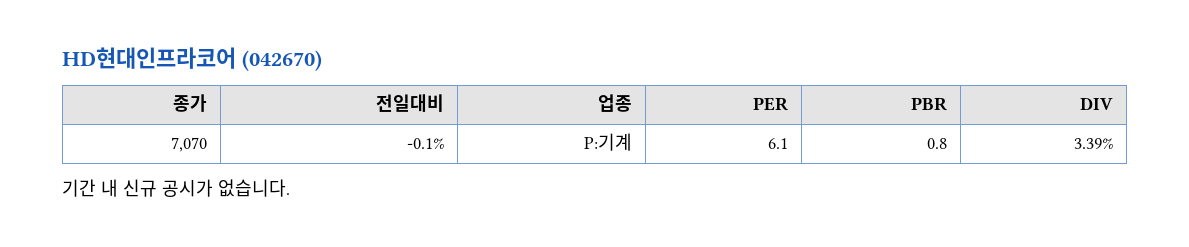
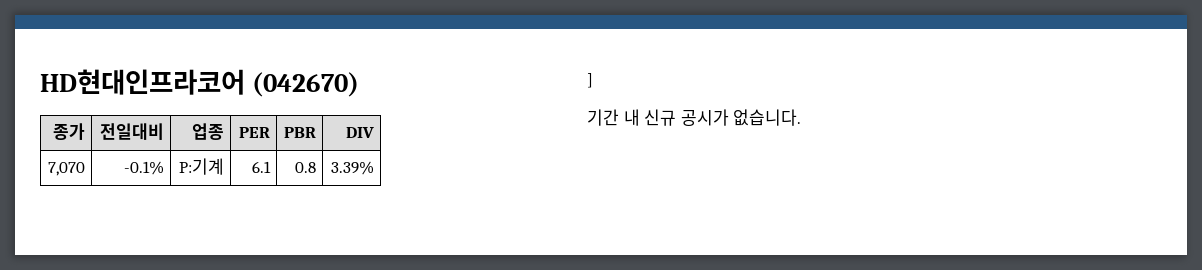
+ ]

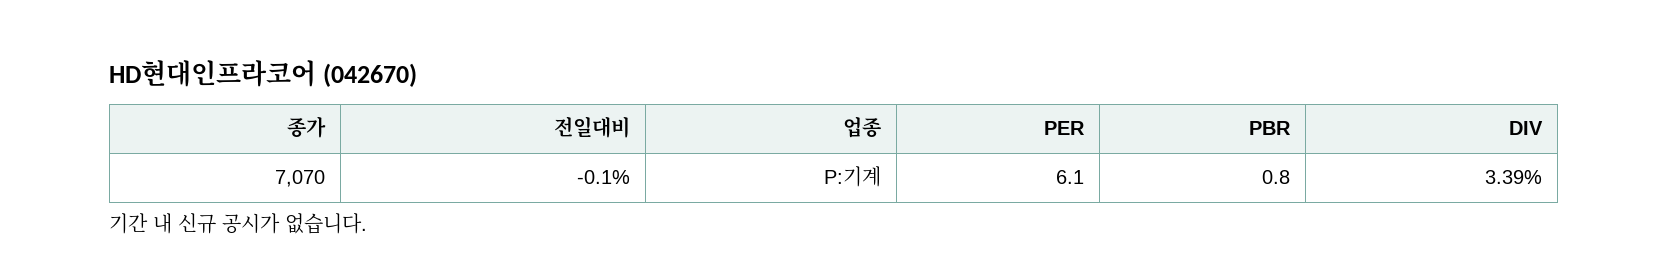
- ]

